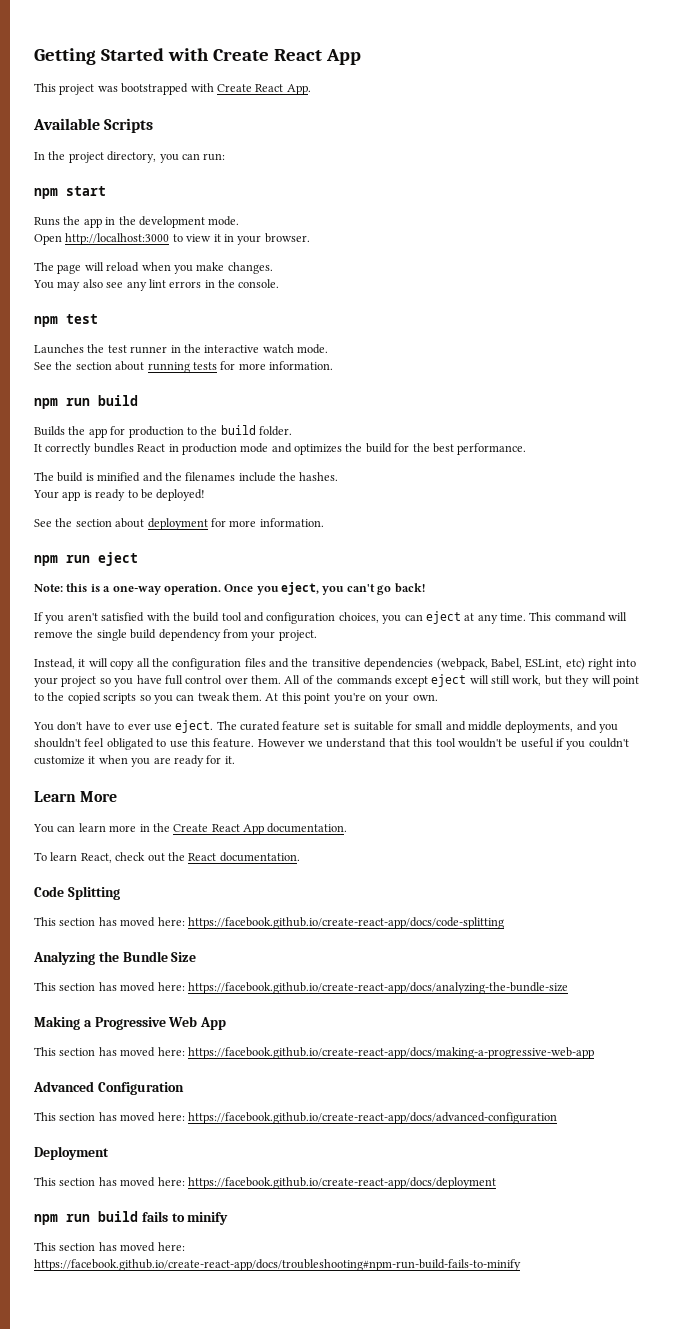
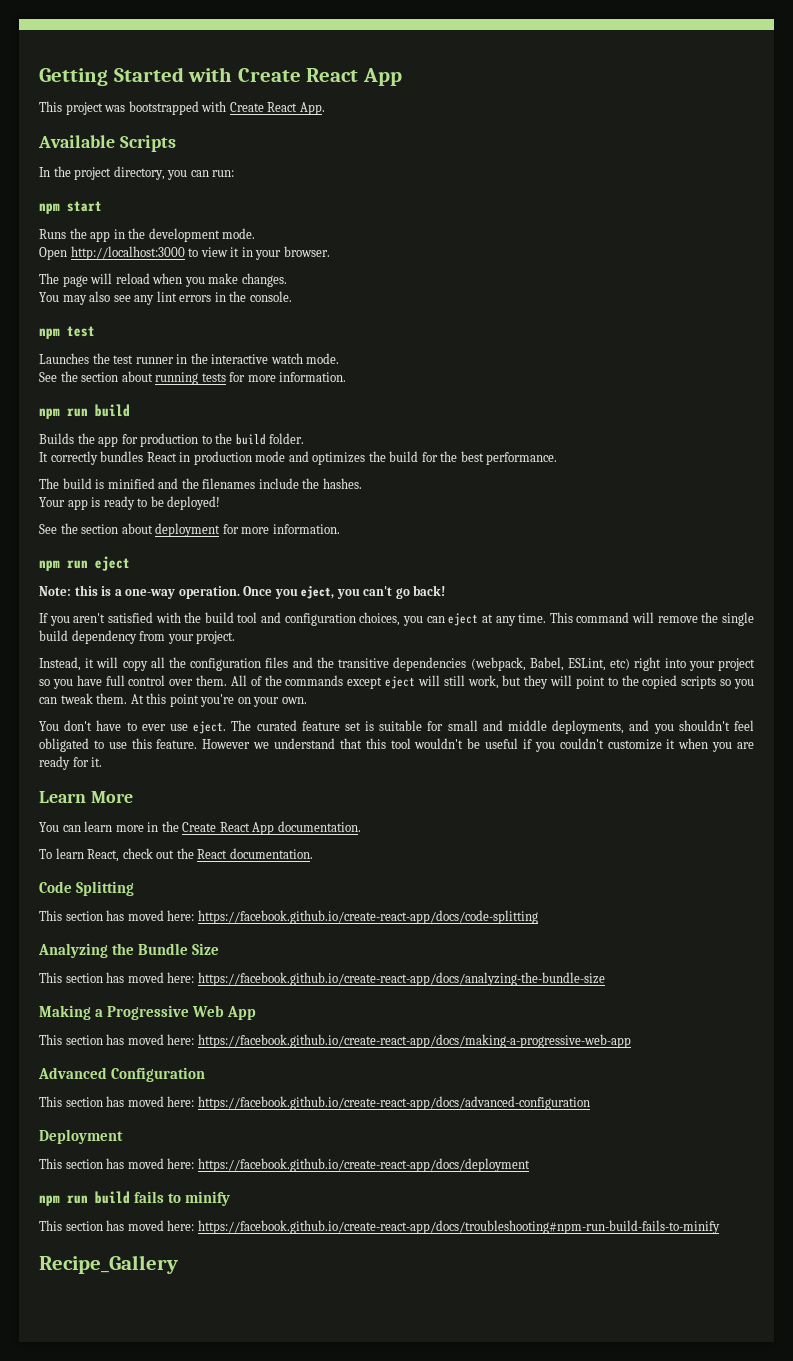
+ Recipe_Gallery

